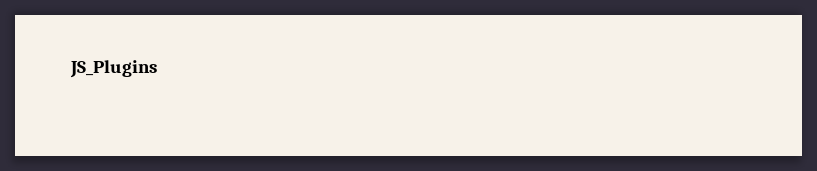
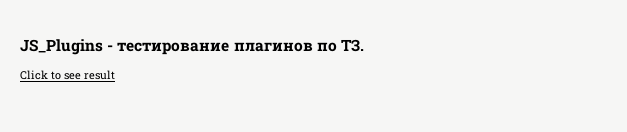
- JS_Plugins
+ JS_Plugins - тестирование плагинов по ТЗ.
+ Click to see result

